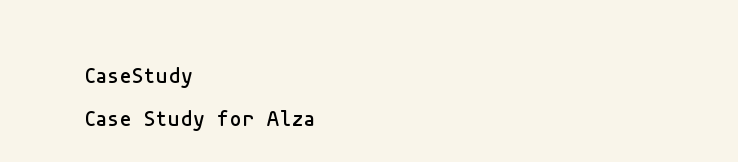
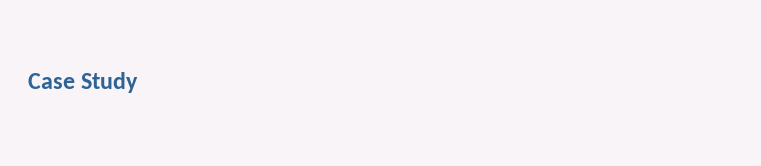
- CaseStudy
- Case Study for Alza
+ Case Study

